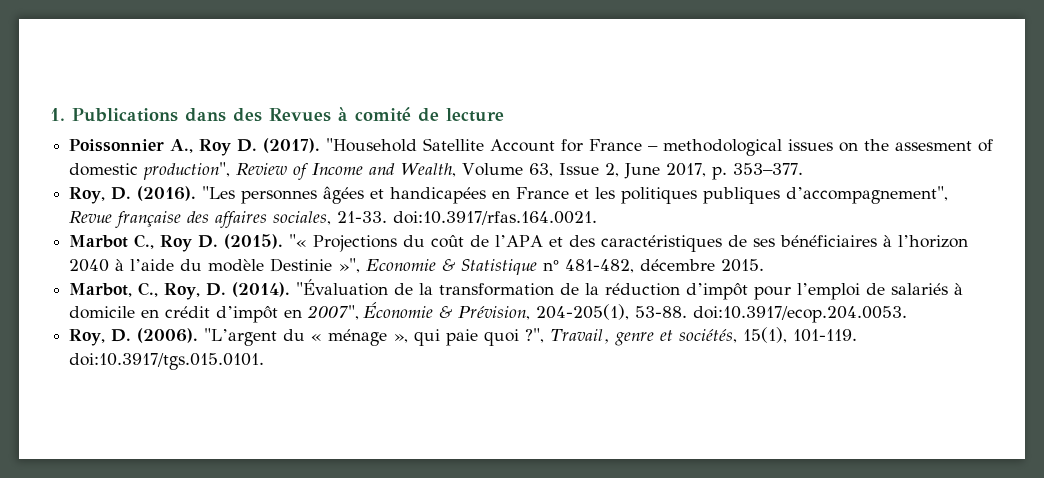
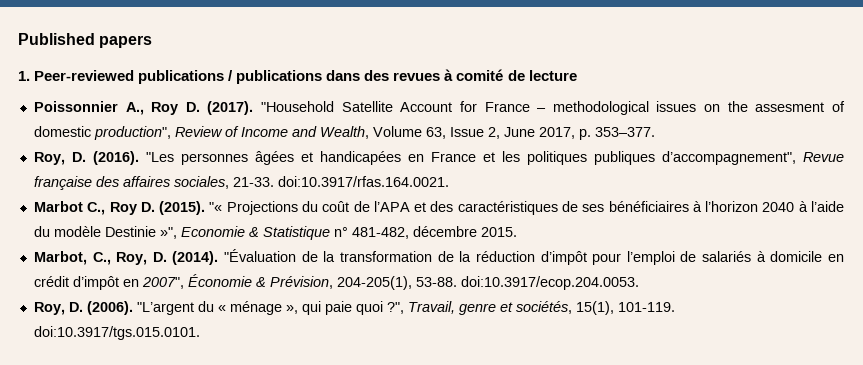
- 1. Publications dans des Revues à comité de lecture
+ Published papers
+ 1. Peer-reviewed publications / publications dans des revues à comité de lecture

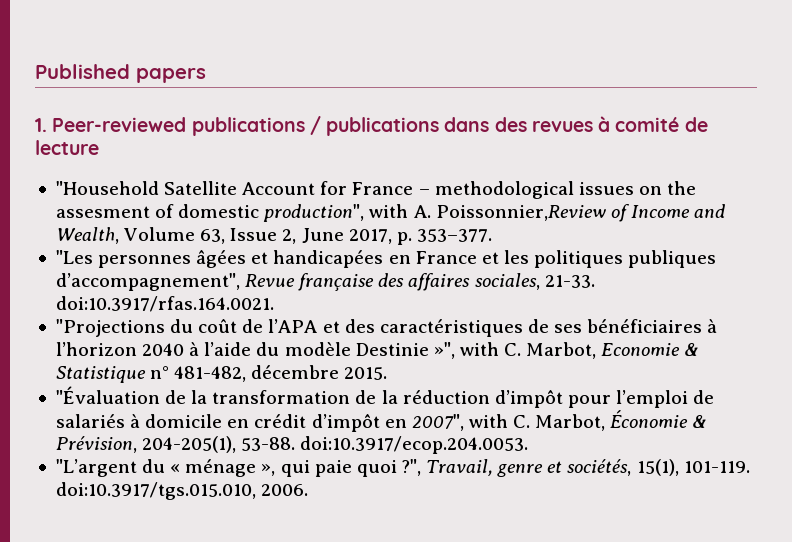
- Poissonnier A., Roy D. (2017). "Household Satellite Account for France – methodological issues on the assesment of domestic production", Review of Income and Wealth, Volume 63, Issue 2, June 2017, p. 353–377.
+ "Household Satellite Account for France – methodological issues on the assesment of domestic production", with A. Poissonnier,Review of Income and Wealth, Volume 63, Issue 2, June 2017, p. 353–377.
- Roy, D. (2016).
- Marbot C., Roy D. (2015). "« Projections du coût de l’APA et des caractéristiques de ses bénéficiaires à l’horizon 2040 à l’aide du modèle Destinie »", Economie & Statistique n° 481-482, décembre 2015.
+ "Projections du coût de l’APA et des caractéristiques de ses bénéficiaires à l’horizon 2040 à l’aide du modèle Destinie »", with C. Marbot, Economie & Statistique n° 481-482, décembre 2015.
- Marbot, C., Roy, D. (2014). "Évaluation de la transformation de la réduction d’impôt pour l’emploi de salariés à domicile en crédit d’impôt en 2007", Économie & Prévision, 204-205(1), 53-88. doi:10.3917/ecop.204.0053.
+ "Évaluation de la transformation de la réduction d’impôt pour l’emploi de salariés à domicile en crédit d’impôt en 2007", with C. Marbot, Économie & Prévision, 204-205(1), 53-88. doi:10.3917/ecop.204.0053.
- Roy, D. (2006). "L’argent du « ménage », qui paie quoi ?", Travail, genre et sociétés, 15(1), 101-119. doi:10.3917/tgs.015.0101.
+ "L’argent du « ménage », qui paie quoi ?", Travail, genre et sociétés, 15(1), 101-119. doi:10.3917/tgs.015.010, 2006.

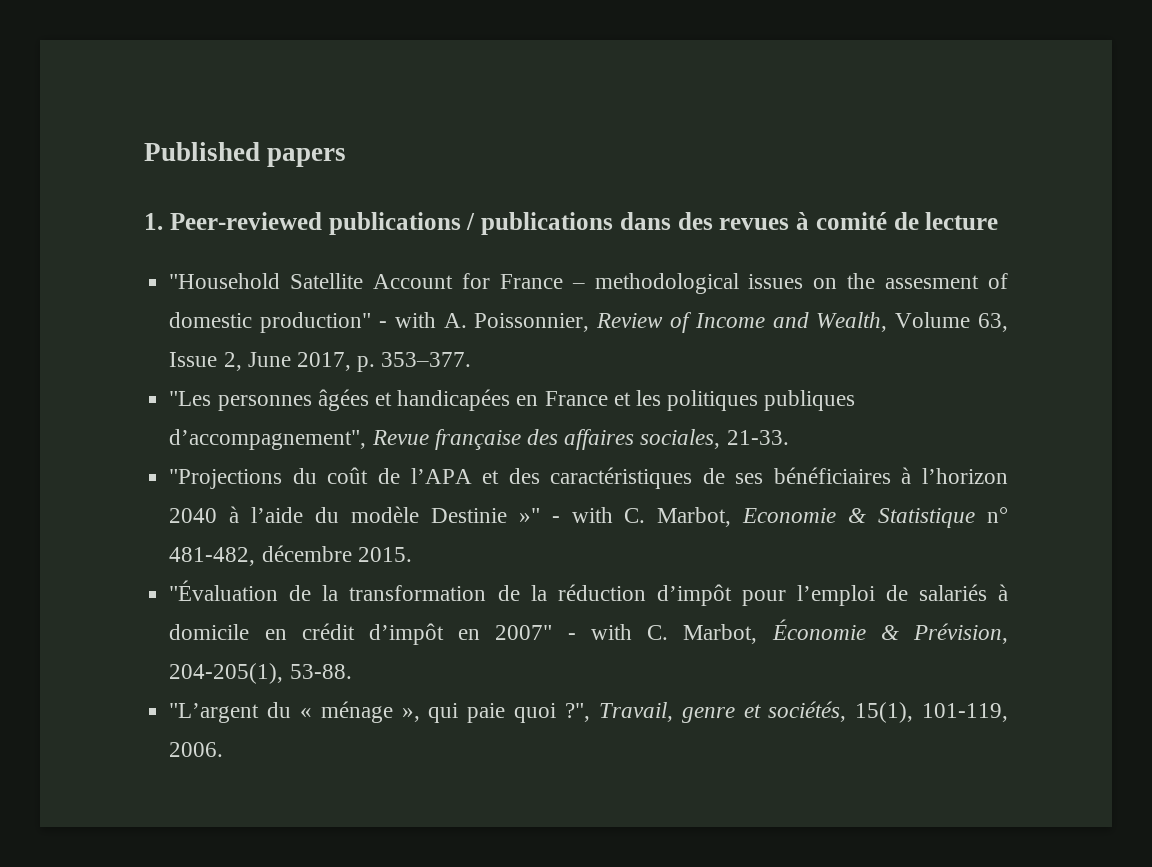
- "Household Satellite Account for France – methodological issues on the assesment of domestic production", with A. Poissonnier,Review of Income and Wealth, Volume 63, Issue 2, June 2017, p. 353–377.
+ "Household Satellite Account for France – methodological issues on the assesment of domestic production" - with A. Poissonnier, Review of Income and Wealth, Volume 63, Issue 2, June 2017, p. 353–377.
- "Les personnes âgées et handicapées en France et les politiques publiques d’accompagnement", Revue française des affaires sociales, 21-33. doi:10.3917/rfas.164.0021.
+ "Les personnes âgées et handicapées en France et les politiques publiques d’accompagnement", Revue française des affaires sociales, 21-33.
- "Projections du coût de l’APA et des caractéristiques de ses bénéficiaires à l’horizon 2040 à l’aide du modèle Destinie »", with C. Marbot, Economie & Statistique n° 481-482, décembre 2015.
+ "Projections du coût de l’APA et des caractéristiques de ses bénéficiaires à l’horizon 2040 à l’aide du modèle Destinie »" - with C. Marbot, Economie & Statistique n° 481-482, décembre 2015.
- "Évaluation de la transformation de la réduction d’impôt pour l’emploi de salariés à domicile en crédit d’impôt en 2007", with C. Marbot, Économie & Prévision, 204-205(1), 53-88. doi:10.3917/ecop.204.0053.
+ "Évaluation de la transformation de la réduction d’impôt pour l’emploi de salariés à domicile en crédit d’impôt en 2007" - with C. Marbot, Économie & Prévision, 204-205(1), 53-88.
- "L’argent du « ménage », qui paie quoi ?", Travail, genre et sociétés, 15(1), 101-119. doi:10.3917/tgs.015.010, 2006.
+ "L’argent du « ménage », qui paie quoi ?", Travail, genre et sociétés, 15(1), 101-119, 2006.

